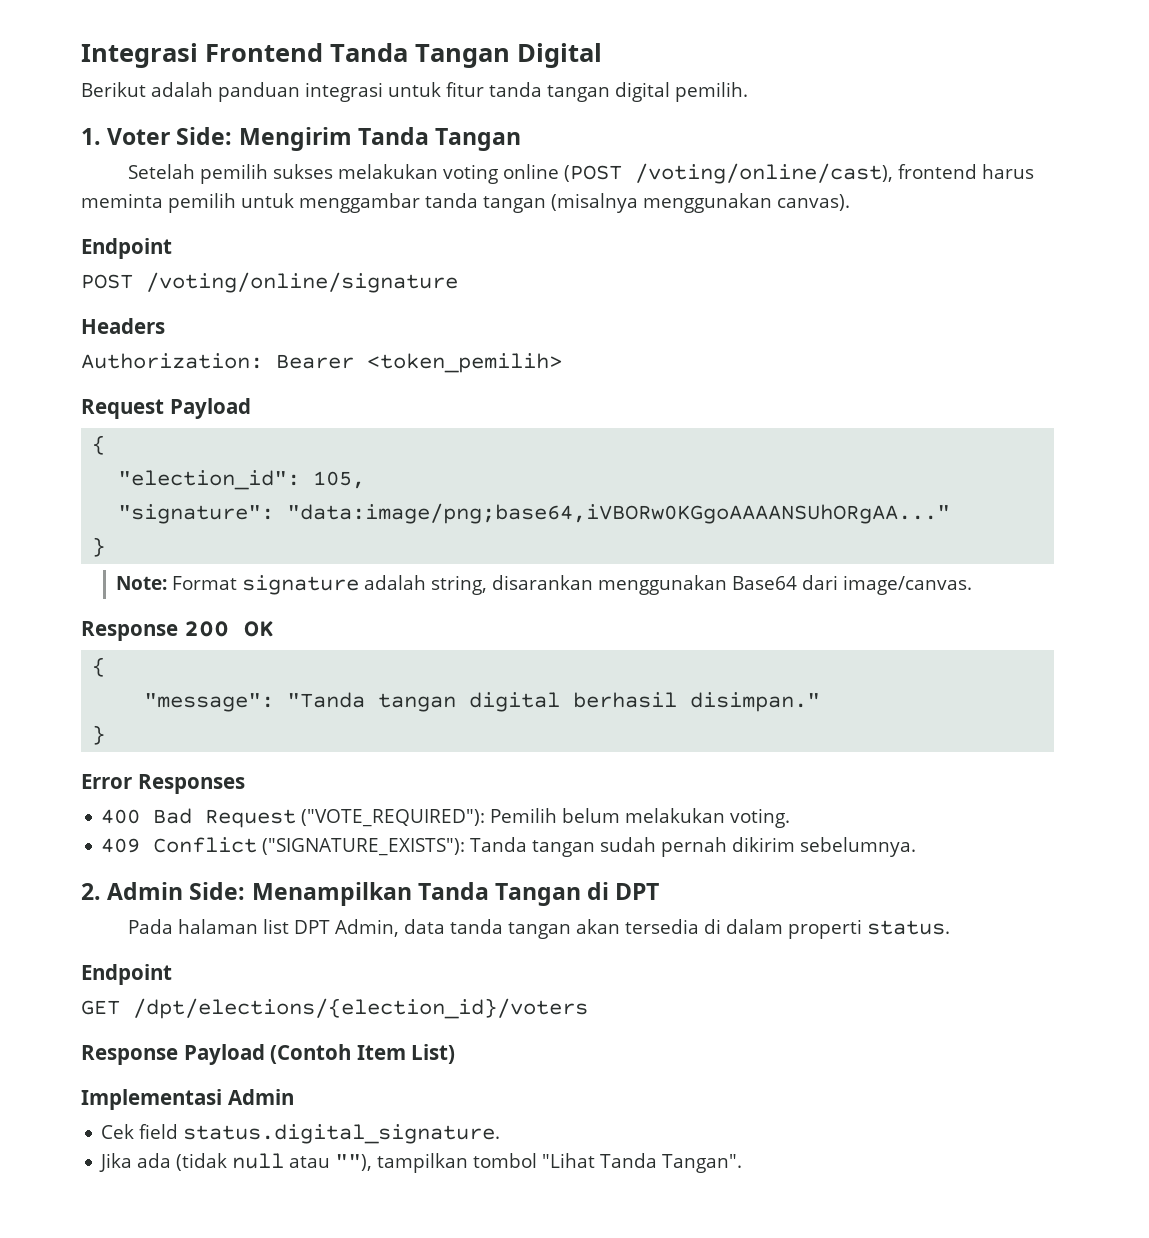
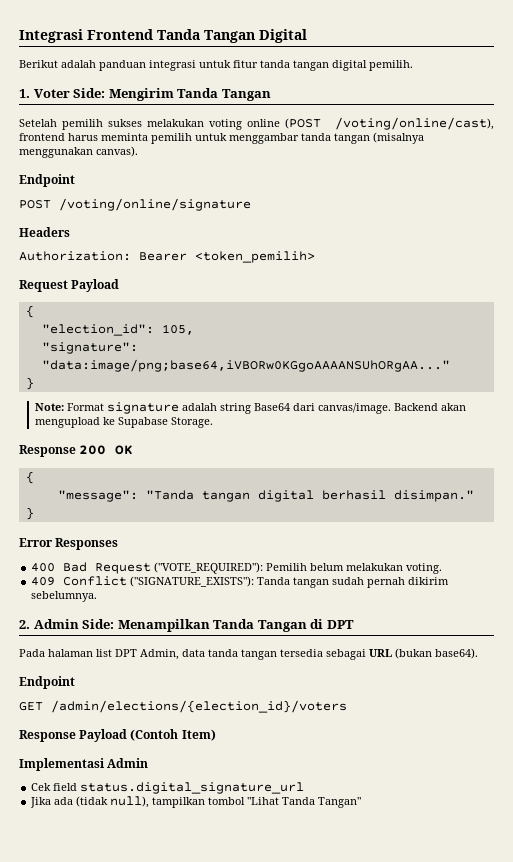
- Note: Format signature adalah string, disarankan menggunakan Base64 dari image/canvas.
+ Note: Format signature adalah string Base64 dari canvas/image. Backend akan mengupload ke Supabase Storage.
- Pada halaman list DPT Admin, data tanda tangan akan tersedia di dalam properti status.
+ Pada halaman list DPT Admin, data tanda tangan tersedia sebagai URL (bukan base64).
- GET /dpt/elections/{election_id}/voters
+ GET /admin/elections/{election_id}/voters
- Response Payload (Contoh Item List)
+ Response Payload (Contoh Item)
- Cek field status.digital_signature.
+ Cek field status.digital_signature_url
- Jika ada (tidak null atau ""), tampilkan tombol "Lihat Tanda Tangan".
+ Jika ada (tidak null), tampilkan tombol "Lihat Tanda Tangan"

